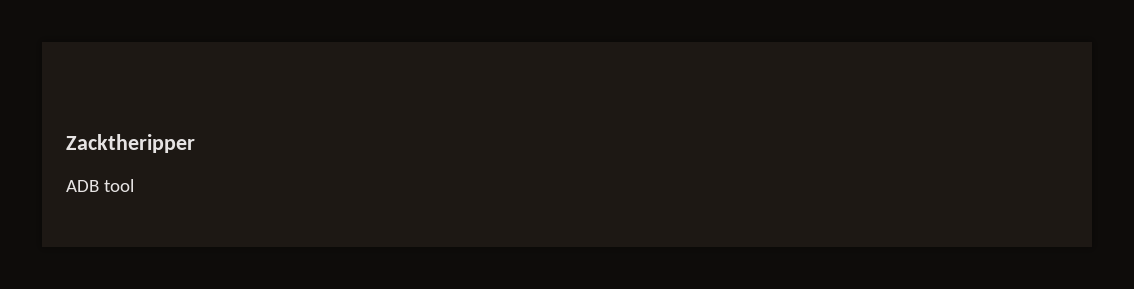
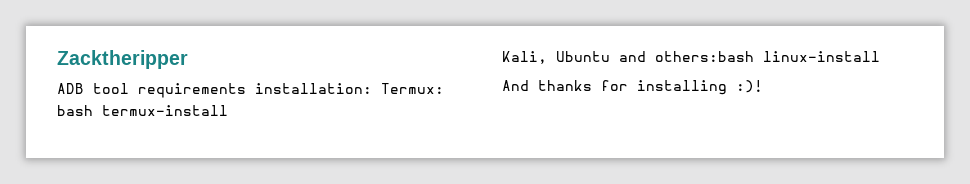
- ADB tool
+ ADB tool requirements installation: Termux: bash termux-install
+ Kali, Ubuntu and others:bash linux-install
+ And thanks for installing :)!

